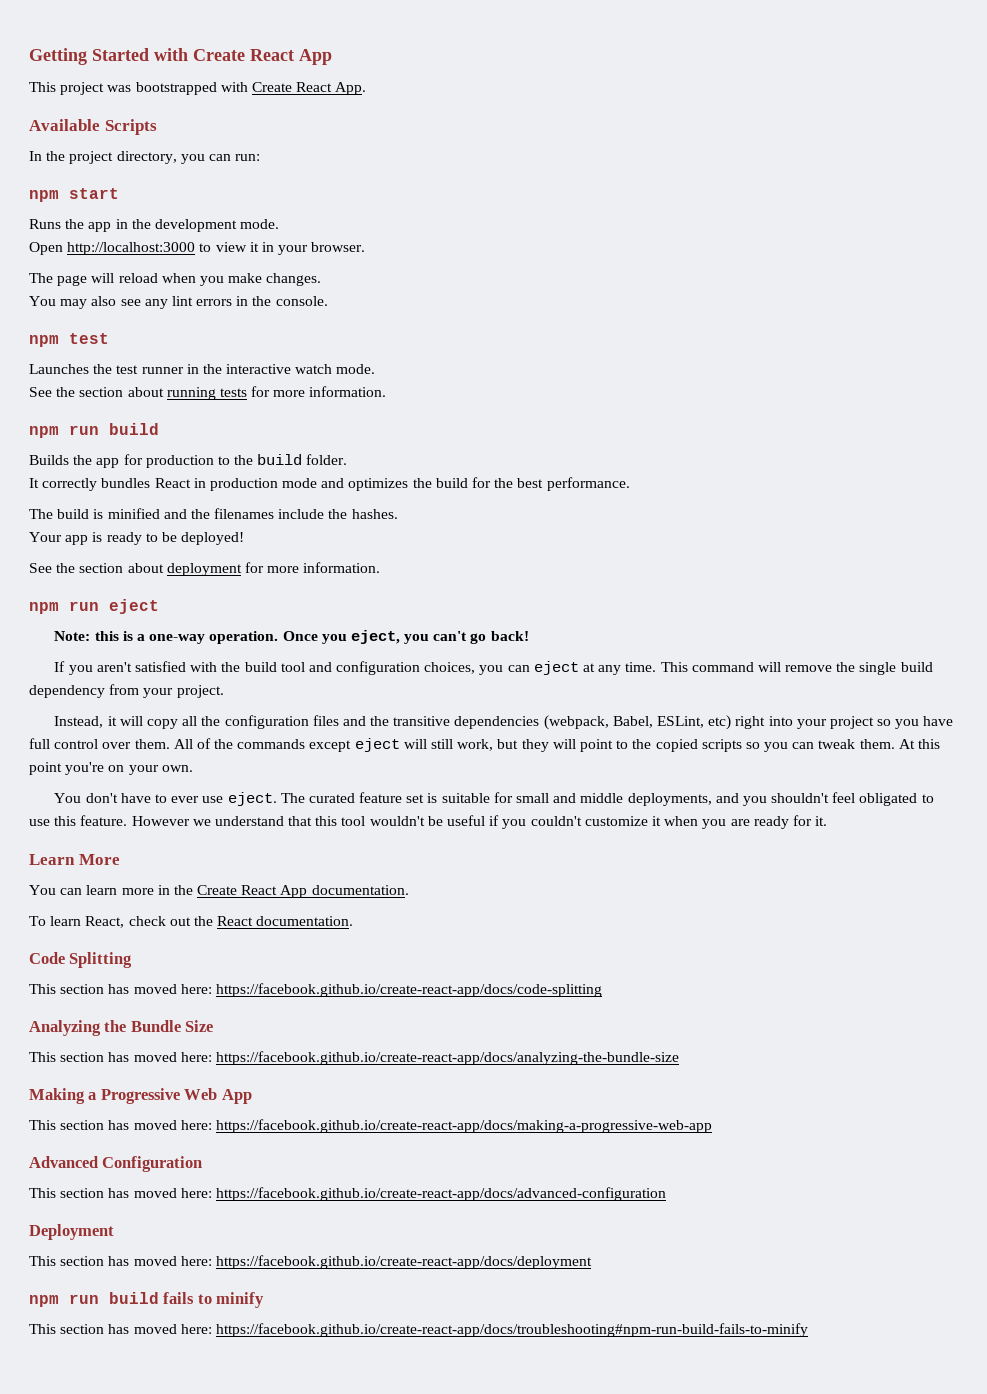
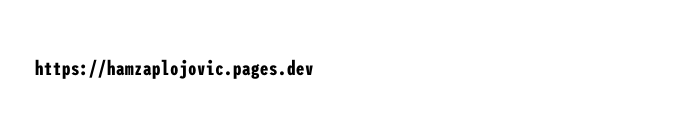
- Getting Started with Create React App
- This project was bootstrapped with Create React App.
- Available Scripts
- In the project directory, you can run:
- npm start
- Runs the app in the development mode.
- Open http://localhost:3000 to view it in your browser.
- The page will reload when you make changes.
- You may also see any lint errors in the console.
- npm test
- Launches the test runner in the interactive watch mode.
- See the section about running tests for more information.
- npm run build
- Builds the app for production to the build folder.
- It correctly bundles React in production mode and optimizes the build for the best performance.
- The build is minified and the filenames include the hashes.
- Your app is ready to be deployed!
- See the section about deployment for more information.
- npm run eject
- Note: this is a one-way operation. Once you eject, you can't go back!
- If you aren't satisfied with the build tool and configuration choices, you can eject at any time. This command will remove the single build dependency from your project.
- Instead, it will copy all the configuration files and the transitive dependencies (webpack, Babel, ESLint, etc) right into your project so you have full control over them. All of the commands except eject will still work, but they will point to the copied scripts so you can tweak them. At this point you're on your own.
- You don't have to ever use eject. The curated feature set is suitable for small and middle deployments, and you shouldn't feel obligated to use this feature. However we understand that this tool wouldn't be useful if you couldn't customize it when you are ready for it.
- Learn More
- You can learn more in the Create React App documentation.
- To learn React, check out the React documentation.
- Code Splitting
- This section has moved here: https://facebook.github.io/create-react-app/docs/code-splitting
- Analyzing the Bundle Size
- This section has moved here: https://facebook.github.io/create-react-app/docs/analyzing-the-bundle-size
- Making a Progressive Web App
- This section has moved here: https://facebook.github.io/create-react-app/docs/making-a-progressive-web-app
- Advanced Configuration
- This section has moved here: https://facebook.github.io/create-react-app/docs/advanced-configuration
- Deployment
- This section has moved here: https://facebook.github.io/create-react-app/docs/deployment
- npm run build fails to minify
- This section has moved here: https://facebook.github.io/create-react-app/docs/troubleshooting#npm-run-build-fails-to-minify
+ https://hamzaplojovic.pages.dev

